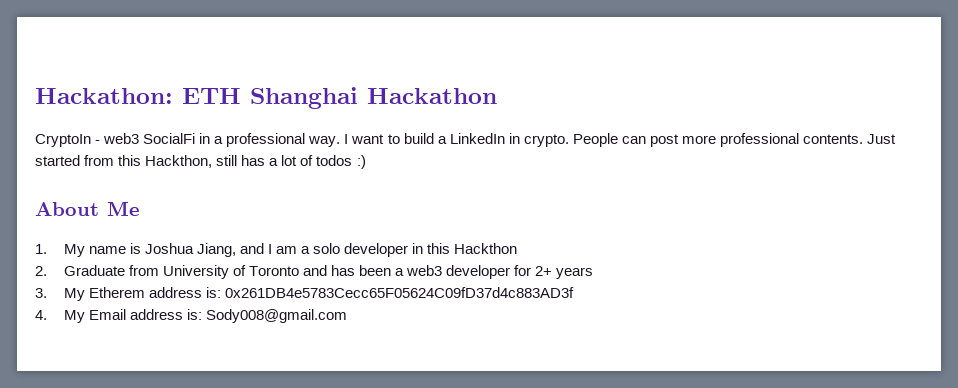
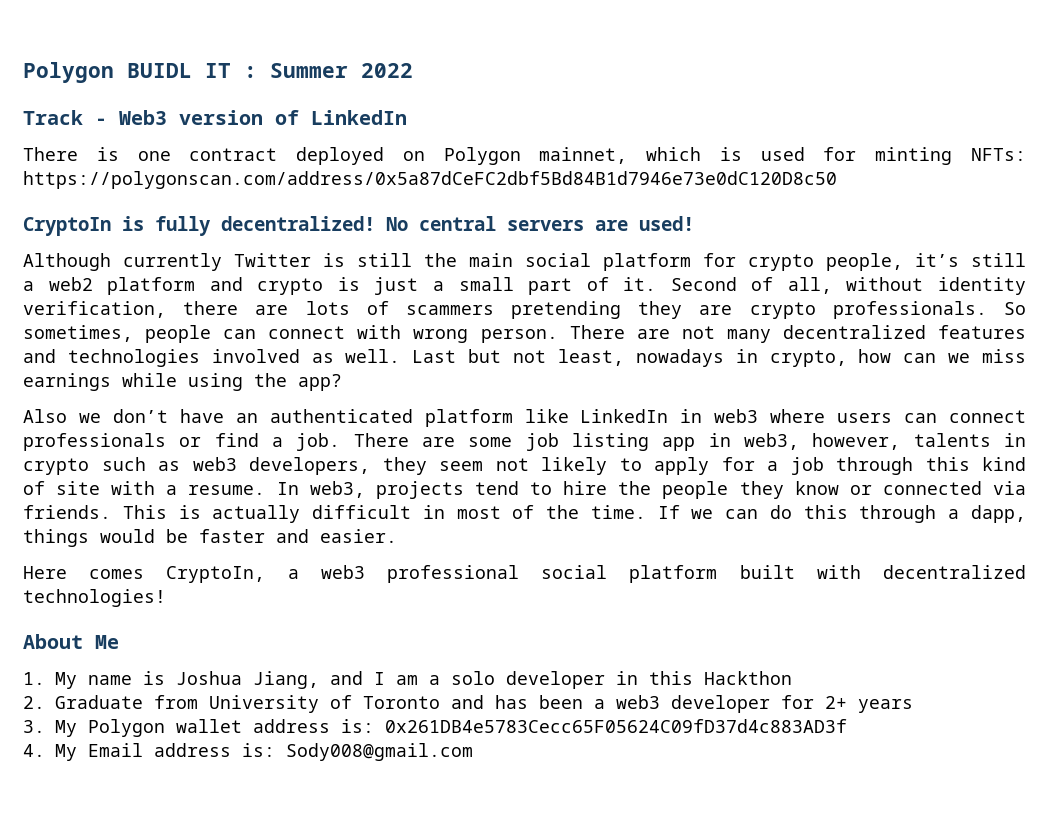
- Hackathon: ETH Shanghai Hackathon
- CryptoIn - web3 SocialFi in a professional way. I want to build a LinkedIn in crypto. People can post more professional contents. Just started from this Hackthon, still has a lot of todos :)
+ Polygon BUIDL IT : Summer 2022
+ Track - Web3 version of LinkedIn
+ There is one contract deployed on Polygon mainnet, which is used for minting NFTs: https://polygonscan.com/address/0x5a87dCeFC2dbf5Bd84B1d7946e73e0dC120D8c50
+ CryptoIn is fully decentralized! No central servers are used!
+ Although currently Twitter is still the main social platform for crypto people, it’s still a web2 platform and crypto is just a small part of it. Second of all, without identity verification, there are lots of scammers pretending they are crypto professionals. So sometimes, people can connect with wrong person. There are not many decentralized features and technologies involved as well. Last but not least, nowadays in crypto, how can we miss earnings while using the app?
+ Also we don’t have an authenticated platform like LinkedIn in web3 where users can connect professionals or find a job. There are some job listing app in web3, however, talents in crypto such as web3 developers, they seem not likely to apply for a job through this kind of site with a resume. In web3, projects tend to hire the people they know or connected via friends. This is actually difficult in most of the time. If we can do this through a dapp, things would be faster and easier.
+ Here comes CryptoIn, a web3 professional social platform built with decentralized technologies!
- 3. My Etherem address is: 0x261DB4e5783Cecc65F05624C09fD37d4c883AD3f
+ 3. My Polygon wallet address is: 0x261DB4e5783Cecc65F05624C09fD37d4c883AD3f

